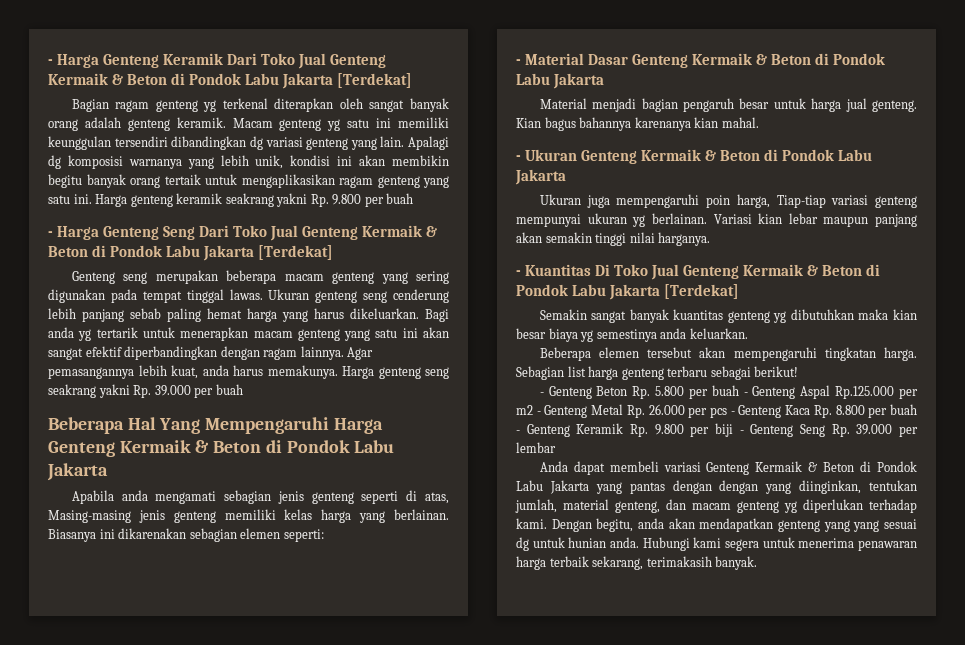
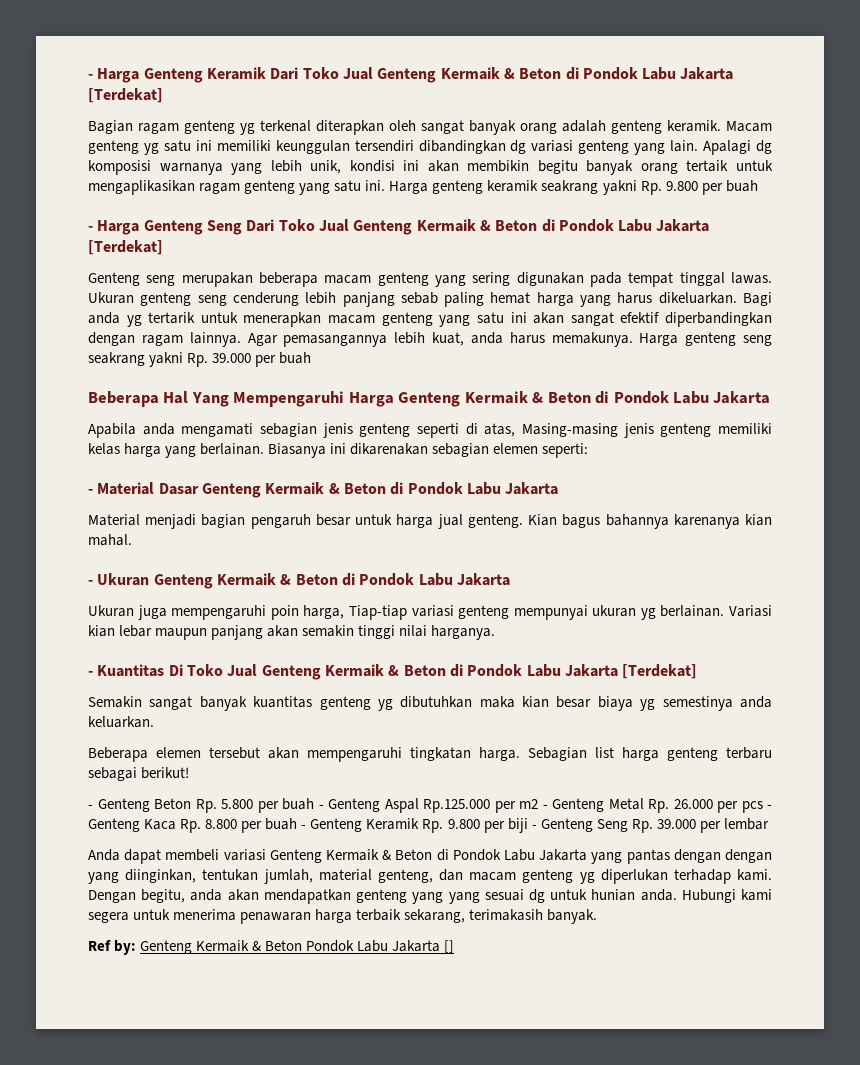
+ Ref by: Genteng Kermaik & Beton Pondok Labu Jakarta []

